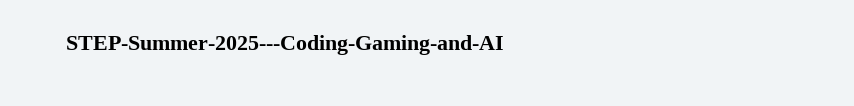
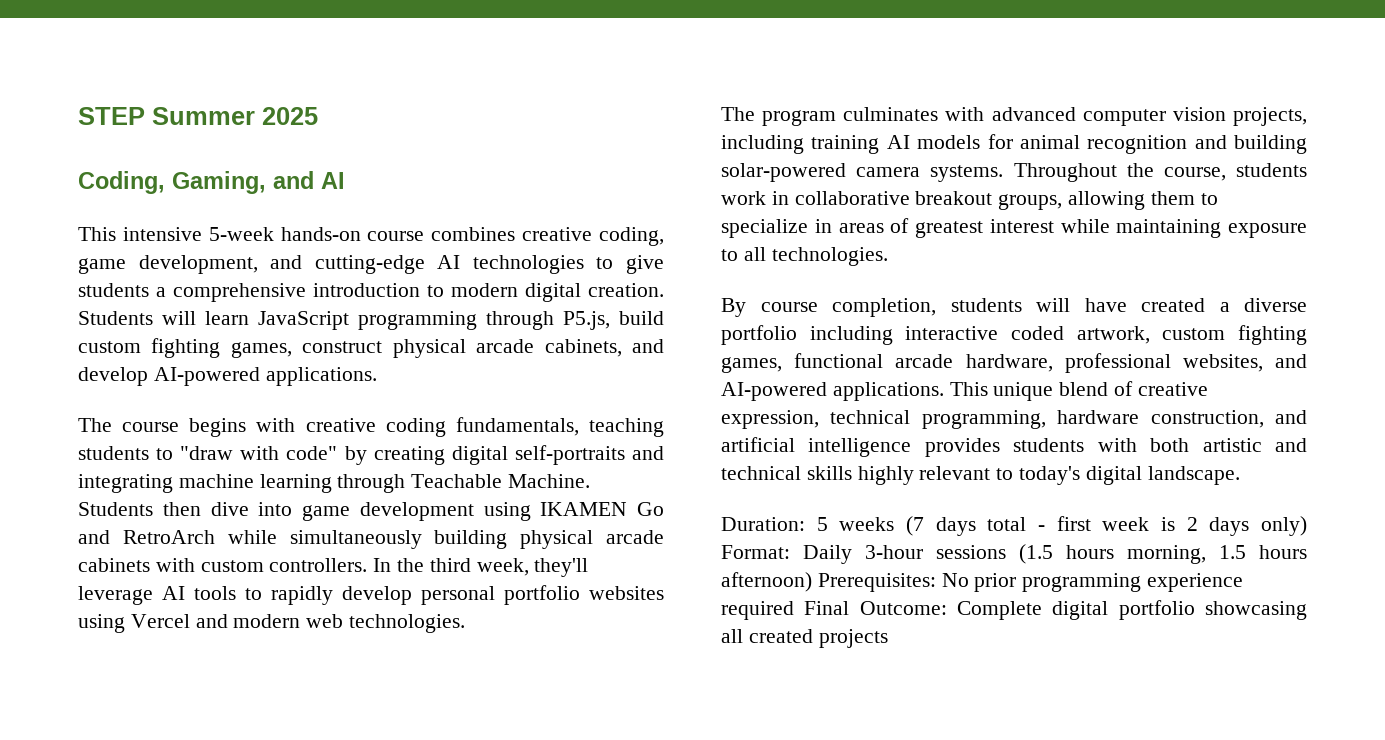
- STEP-Summer-2025---Coding-Gaming-and-AI
+ STEP Summer 2025
+ Coding, Gaming, and AI
+ This intensive 5-week hands-on course combines creative coding, game development, and cutting-edge AI technologies to give students a comprehensive introduction to modern digital creation. Students will learn JavaScript programming through P5.js, build custom fighting games, construct physical arcade cabinets, and develop AI-powered applications.
+ The course begins with creative coding fundamentals, teaching students to "draw with code" by creating digital self-portraits and integrating machine learning through Teachable Machine. Students then dive into game development using IKAMEN Go and RetroArch while simultaneously building physical arcade cabinets with custom controllers. In the third week, they'll leverage AI tools to rapidly develop personal portfolio websites using Vercel and modern web technologies.
+ The program culminates with advanced computer vision projects, including training AI models for animal recognition and building solar-powered camera systems. Throughout the course, students work in collaborative breakout groups, allowing them to specialize in areas of greatest interest while maintaining exposure to all technologies.
+ By course completion, students will have created a diverse portfolio including interactive coded artwork, custom fighting games, functional arcade hardware, professional websites, and AI-powered applications. This unique blend of creative expression, technical programming, hardware construction, and artificial intelligence provides students with both artistic and technical skills highly relevant to today's digital landscape.
+ Duration: 5 weeks (7 days total - first week is 2 days only) Format: Daily 3-hour sessions (1.5 hours morning, 1.5 hours afternoon) Prerequisites: No prior programming experience required Final Outcome: Complete digital portfolio showcasing all created projects

